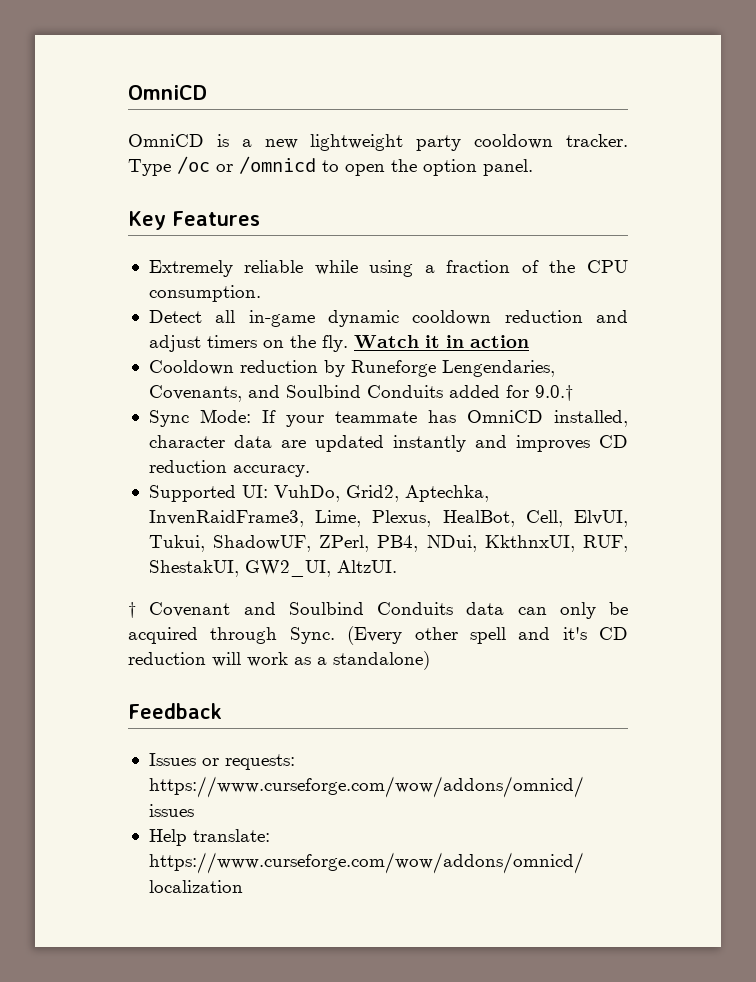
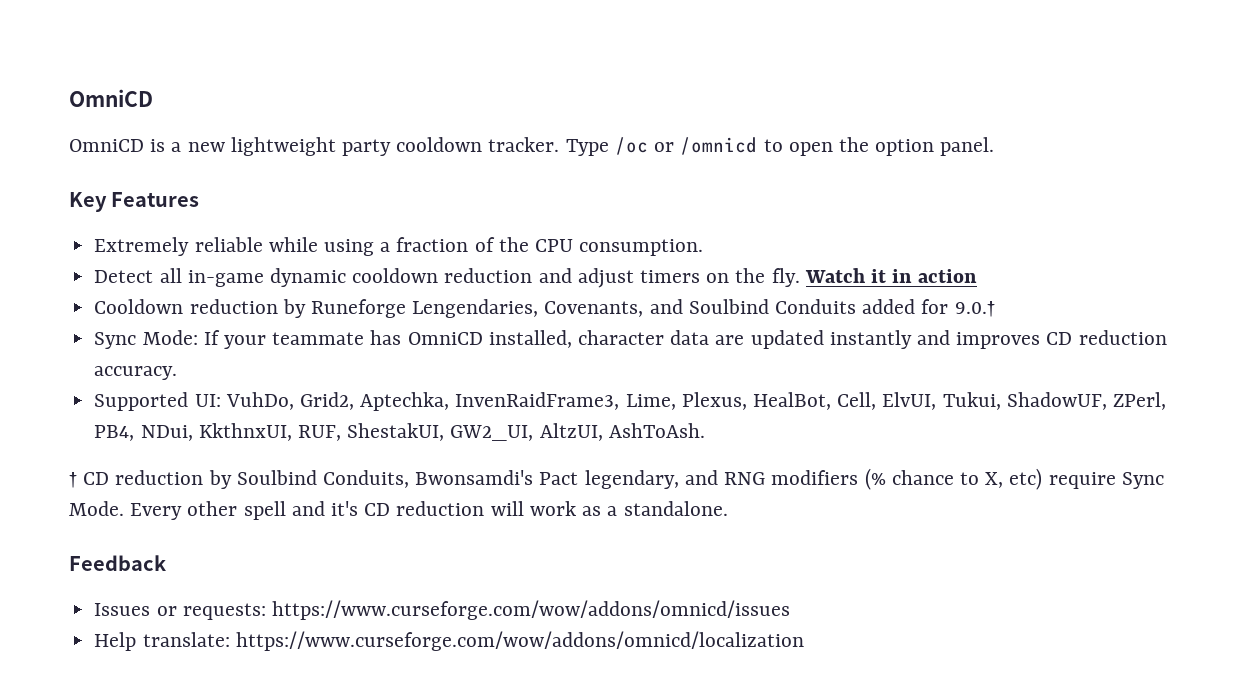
- Supported UI: VuhDo, Grid2, Aptechka, InvenRaidFrame3, Lime, Plexus, HealBot, Cell, ElvUI, Tukui, ShadowUF, ZPerl, PB4, NDui, KkthnxUI, RUF, ShestakUI, GW2_UI, AltzUI.
+ Supported UI: VuhDo, Grid2, Aptechka, InvenRaidFrame3, Lime, Plexus, HealBot, Cell, ElvUI, Tukui, ShadowUF, ZPerl, PB4, NDui, KkthnxUI, RUF, ShestakUI, GW2_UI, AltzUI, AshToAsh.
- † Covenant and Soulbind Conduits data can only be acquired through Sync. (Every other spell and it's CD reduction will work as a standalone)
+ † CD reduction by Soulbind Conduits, Bwonsamdi's Pact legendary, and RNG modifiers (% chance to X, etc) require Sync Mode. Every other spell and it's CD reduction will work as a standalone.

